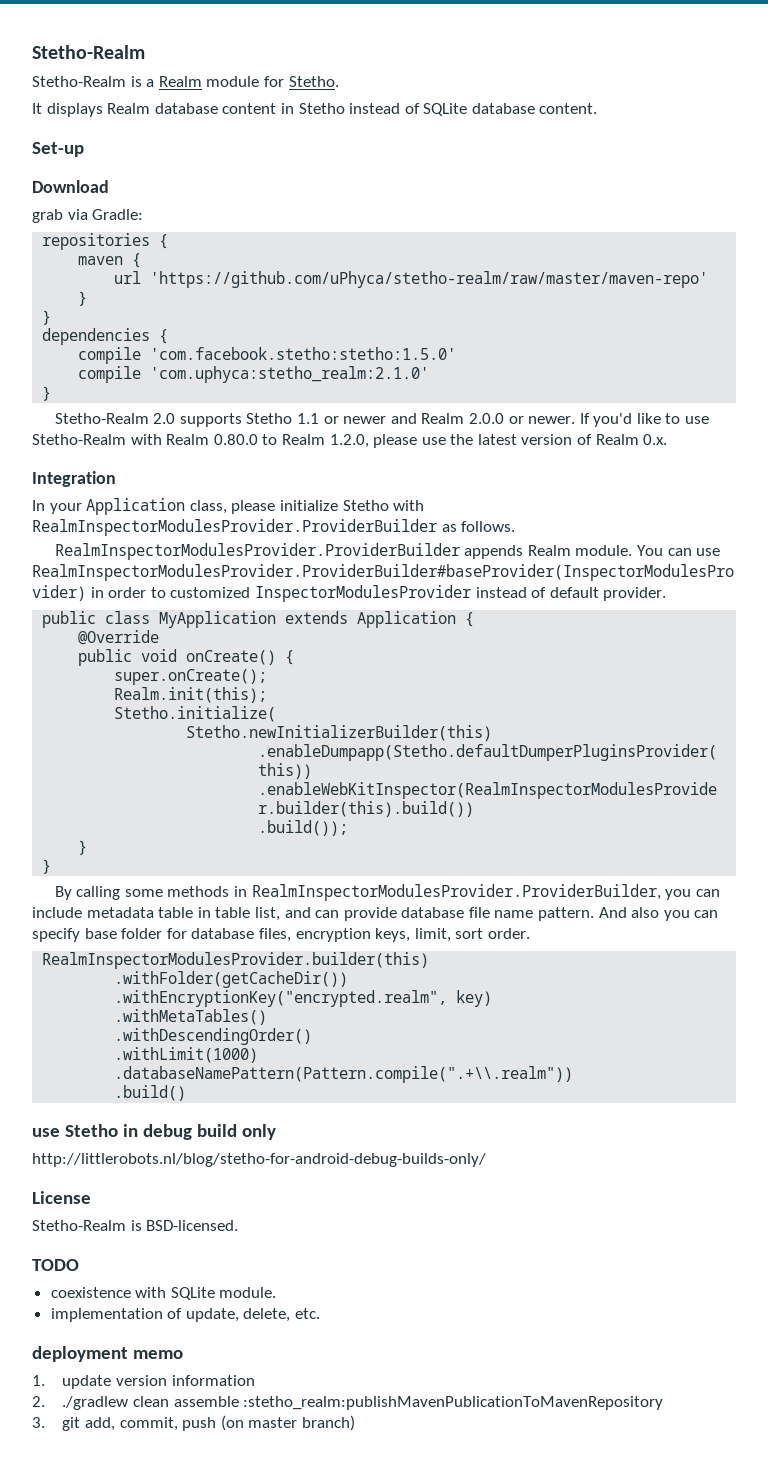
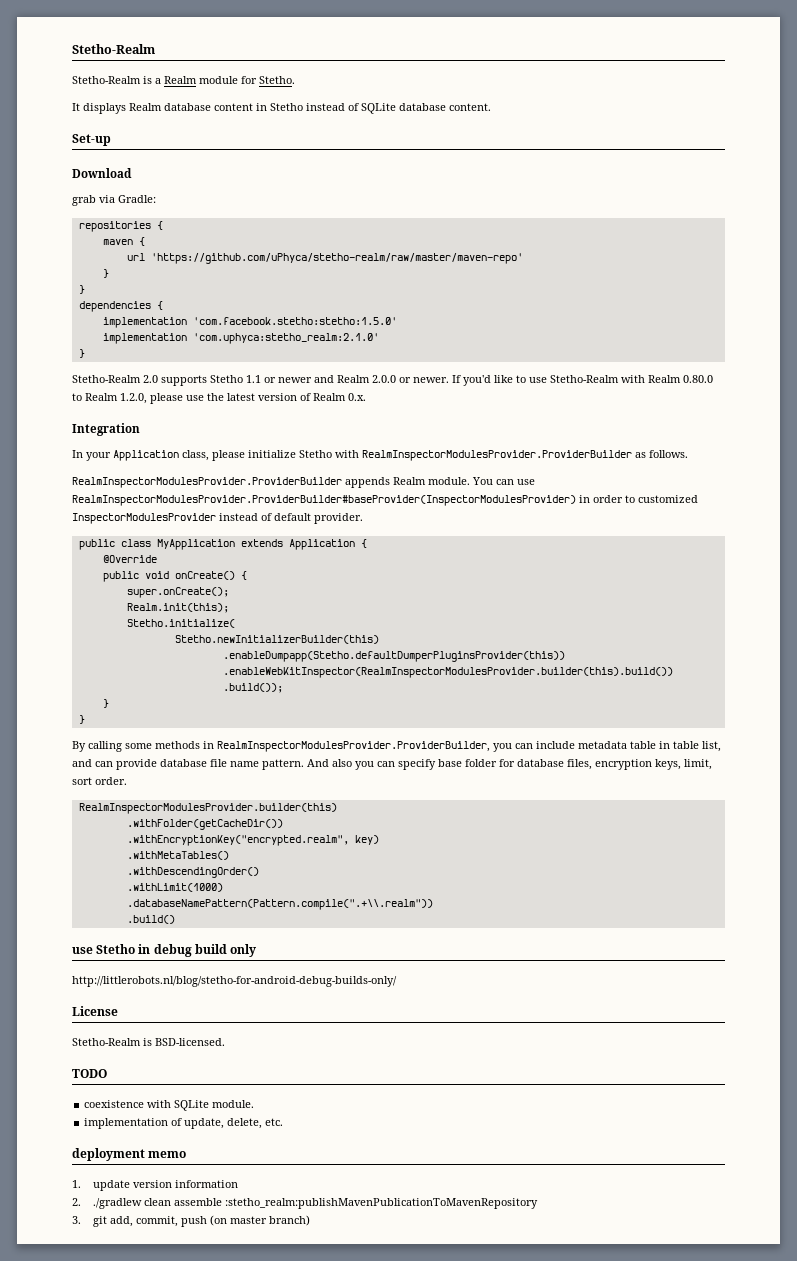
- compile 'com.facebook.stetho:stetho:1.5.0'
+ implementation 'com.facebook.stetho:stetho:1.5.0'
- compile 'com.uphyca:stetho_realm:2.1.0'
+ implementation 'com.uphyca:stetho_realm:2.1.0'

